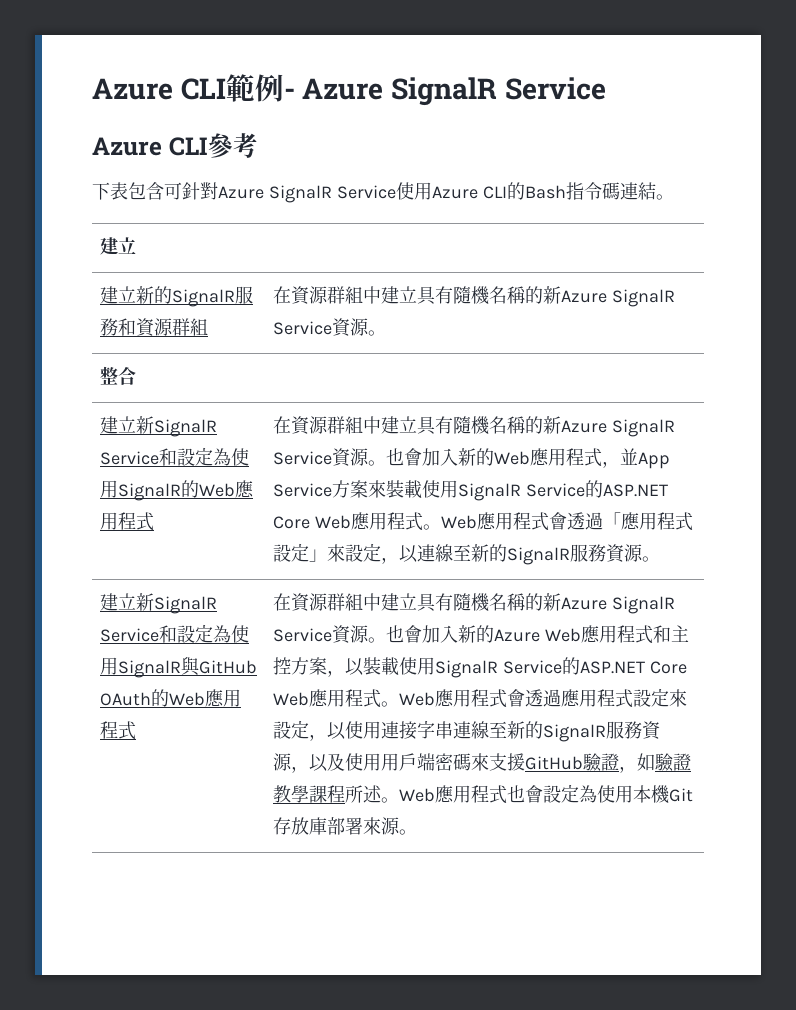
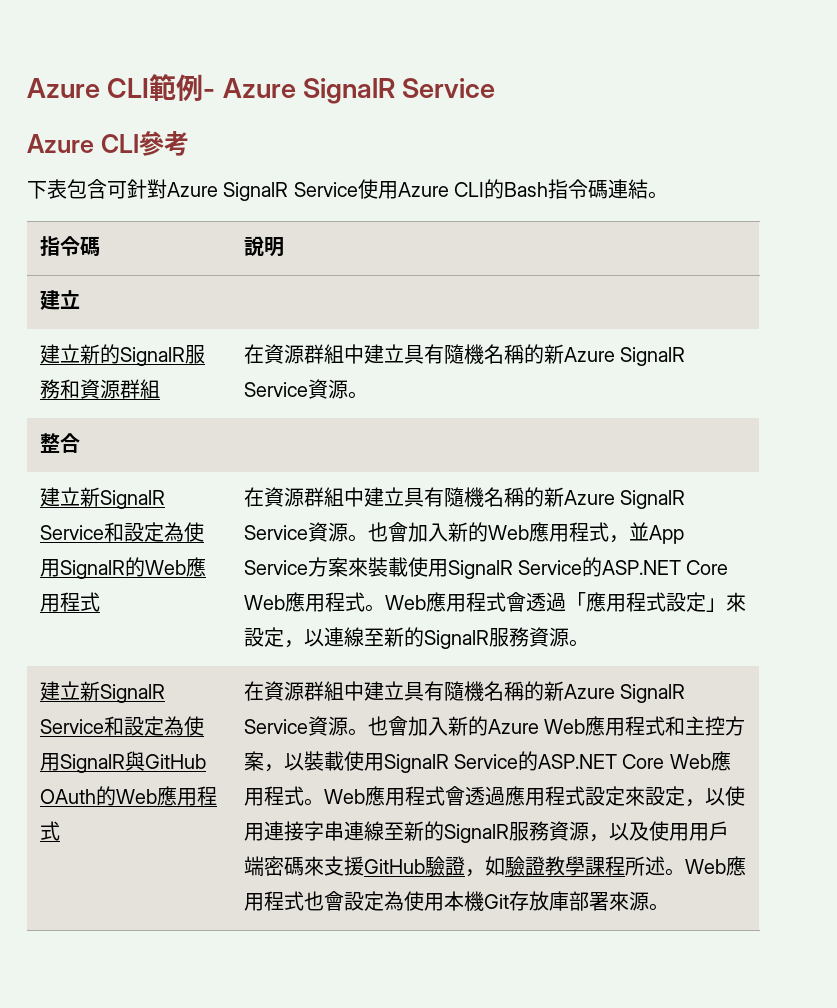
+ 指令碼 | 說明

